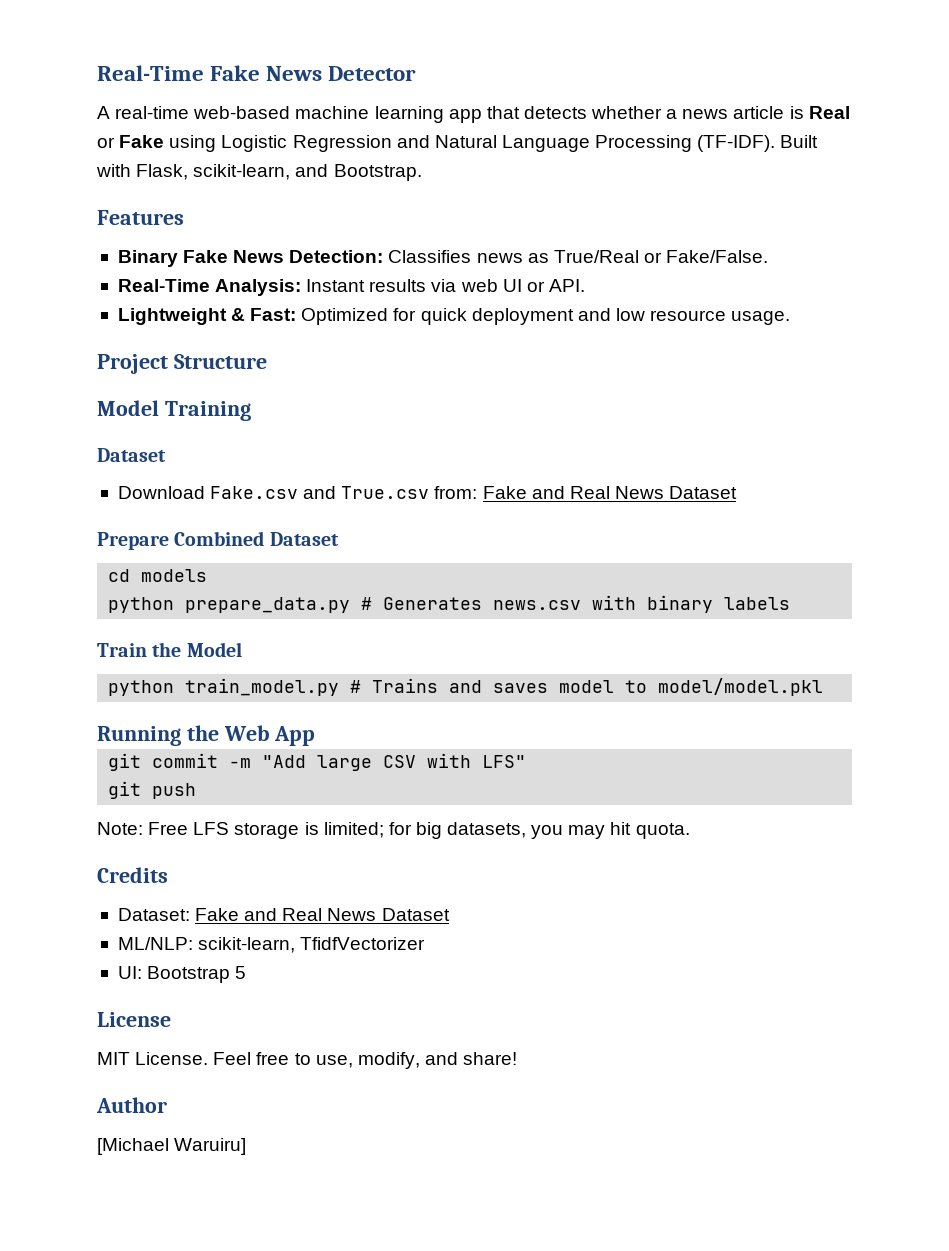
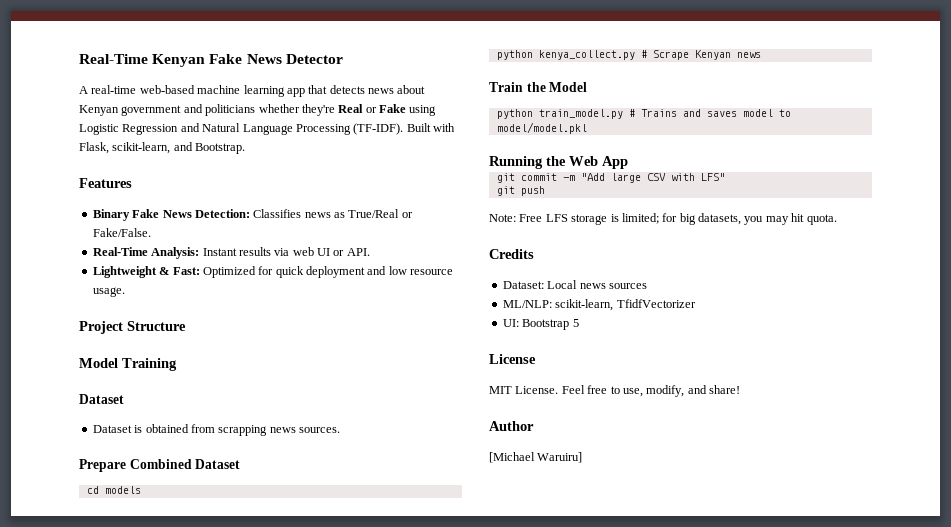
- Real-Time Fake News Detector
+ Real-Time Kenyan Fake News Detector
- A real-time web-based machine learning app that detects whether a news article is Real or Fake using Logistic Regression and Natural Language Processing (TF-IDF).
+ A real-time web-based machine learning app that detects news about Kenyan government and politicians whether they're Real or Fake using Logistic Regression and Natural Language Processing (TF-IDF).
- Download Fake.csv and True.csv from: Fake and Real News Dataset
+ Dataset is obtained from scrapping news sources.
- python prepare_data.py # Generates news.csv with binary labels
+ python kenya_collect.py # Scrape Kenyan news
- Dataset: Fake and Real News Dataset
+ Dataset: Local news sources

